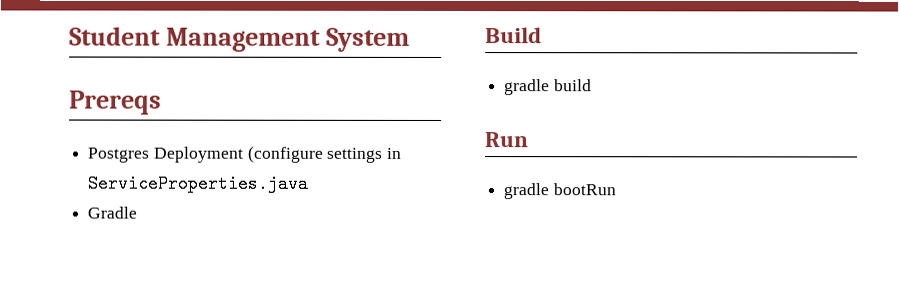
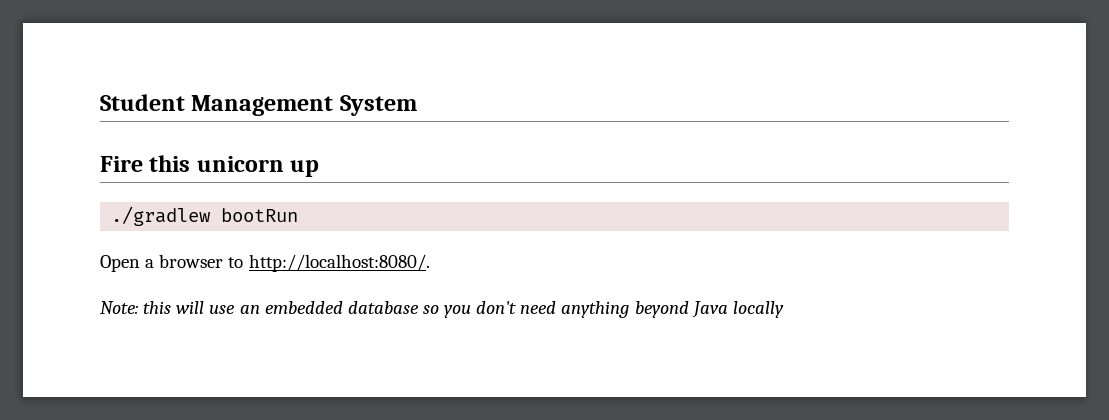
- Prereqs
- Postgres Deployment (configure settings in ServiceProperties.java
- Gradle
- Build
- gradle build
- Run
- gradle bootRun
+ Fire this unicorn up
+ ./gradlew bootRun
+ Open a browser to http://localhost:8080/.
+ Note: this will use an embedded database so you don't need anything beyond Java locally

